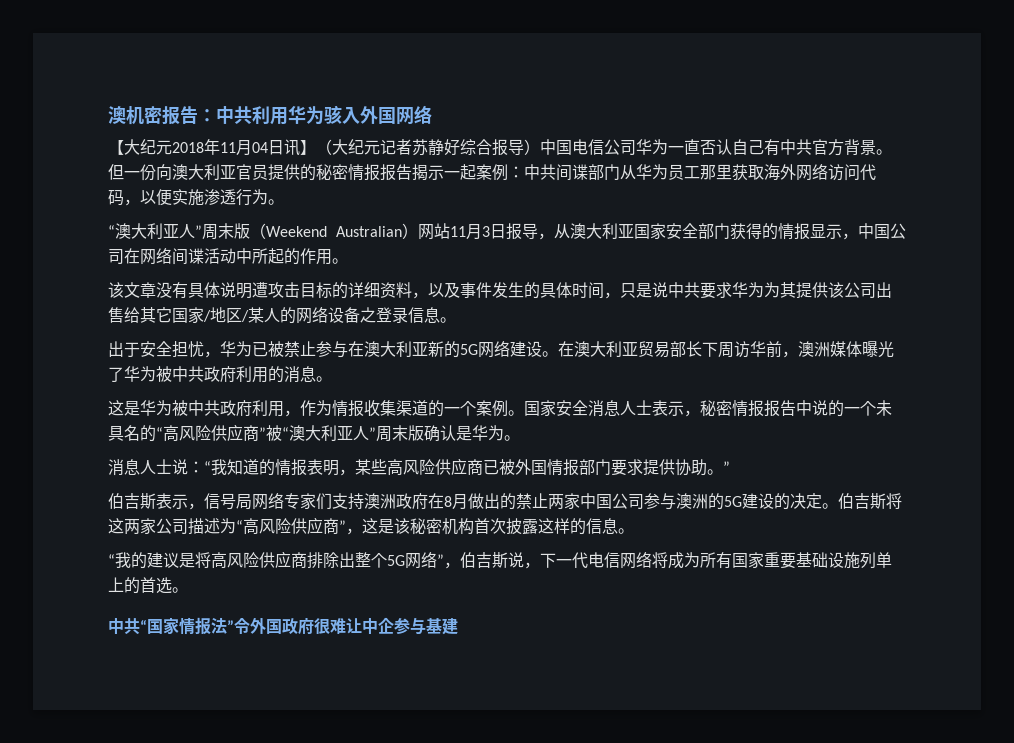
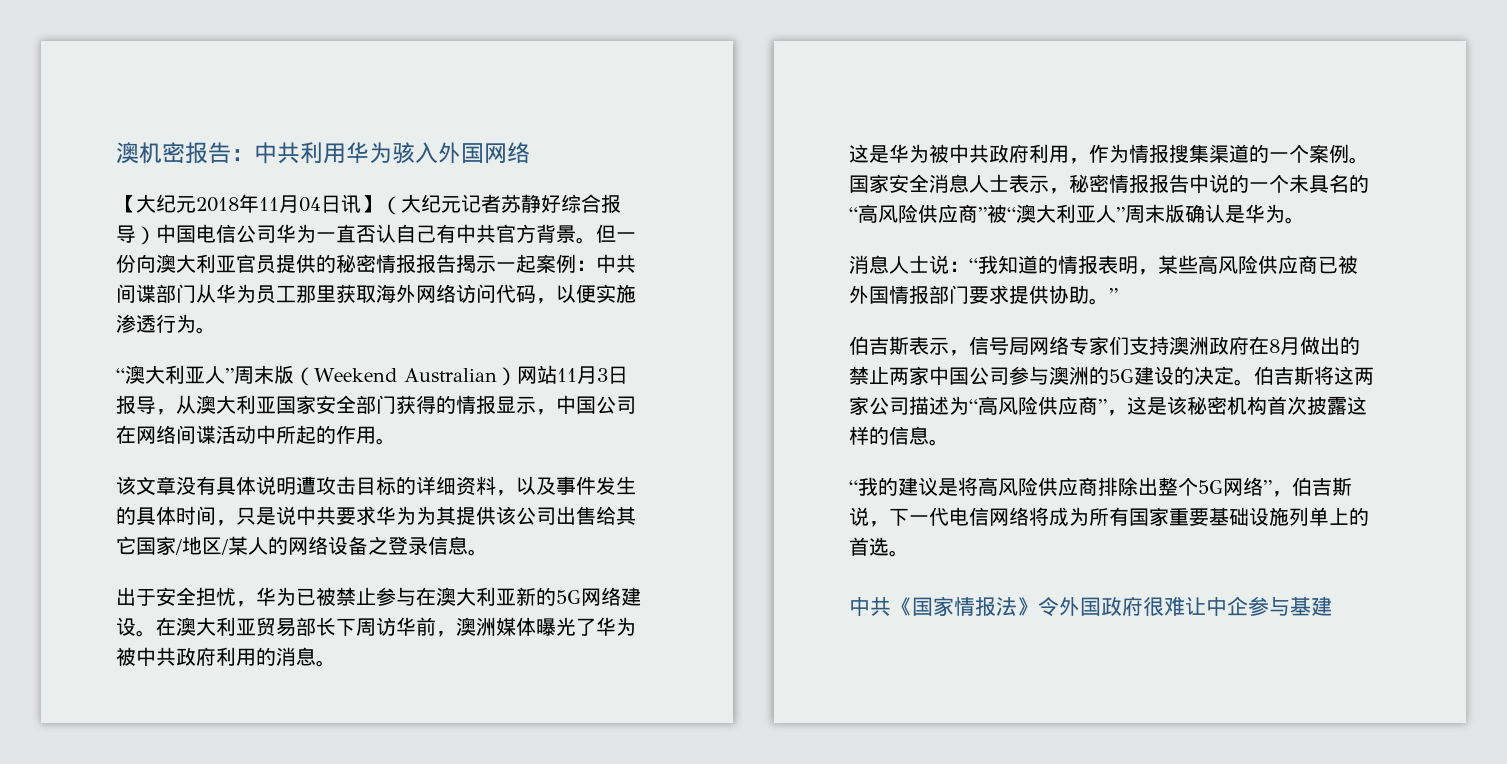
- 这是华为被中共政府利用，作为情报收集渠道的一个案例。
+ 这是华为被中共政府利用，作为情报搜集渠道的一个案例。
- 中共“国家情报法”令外国政府很难让中企参与基建
+ 中共《国家情报法》令外国政府很难让中企参与基建

